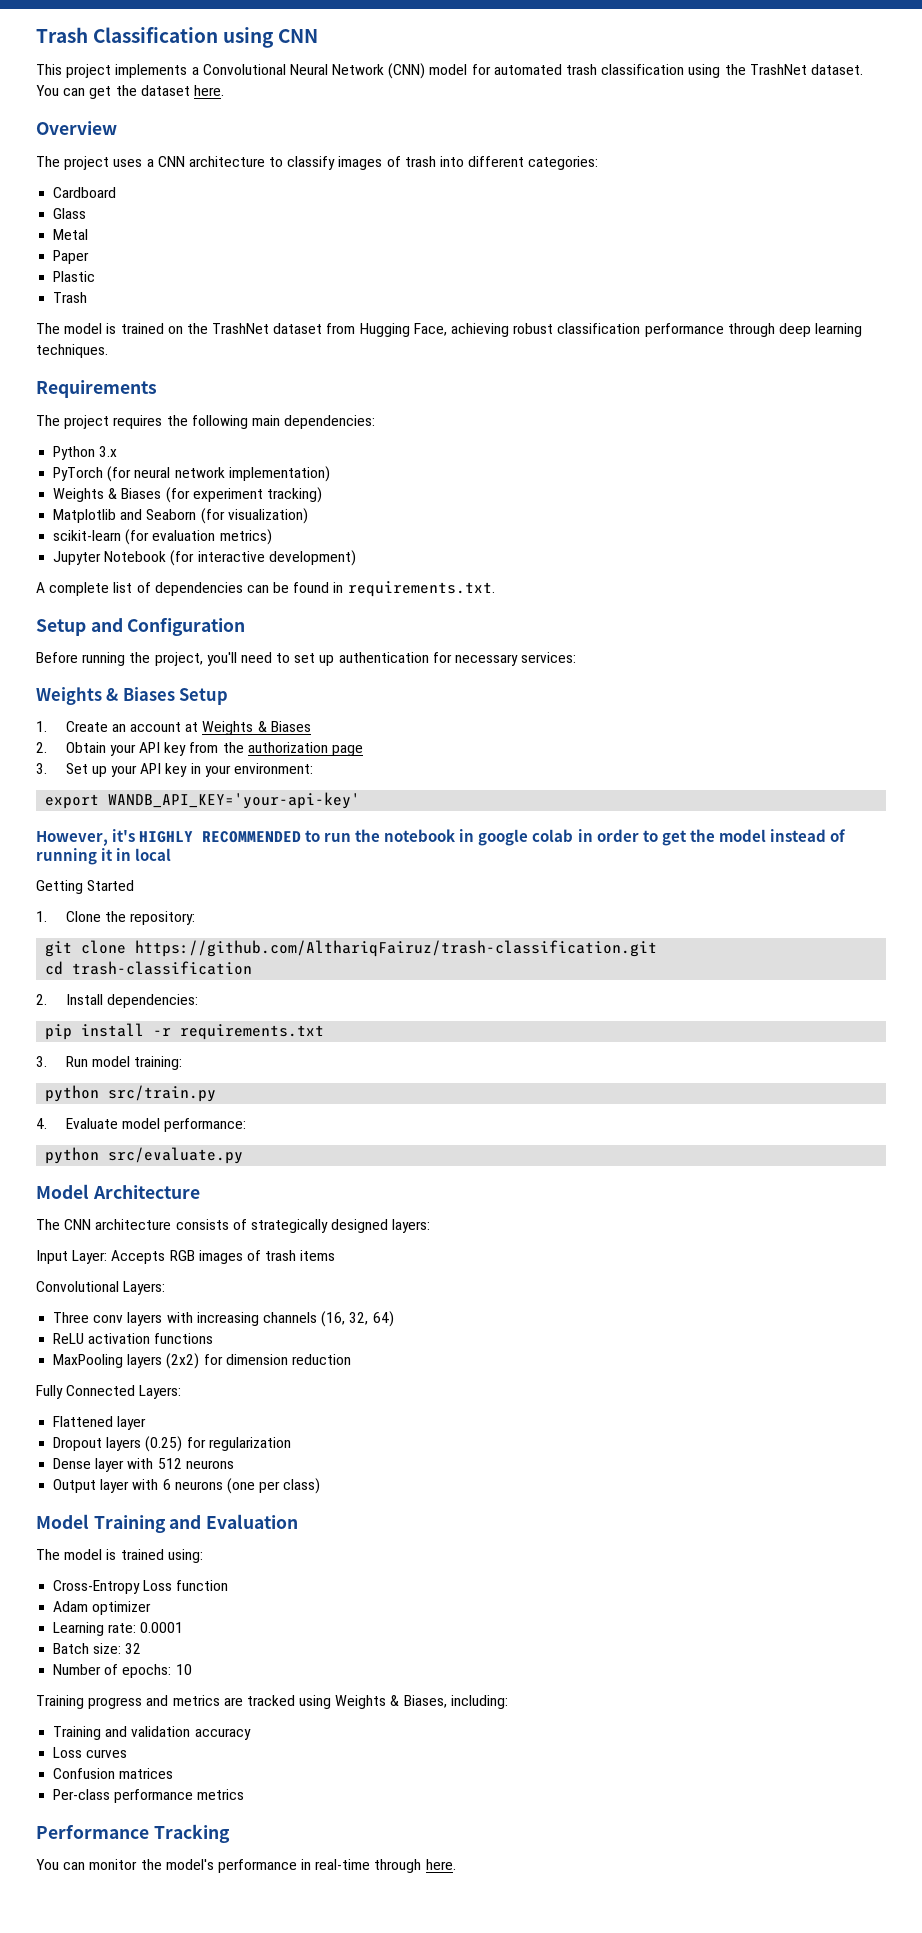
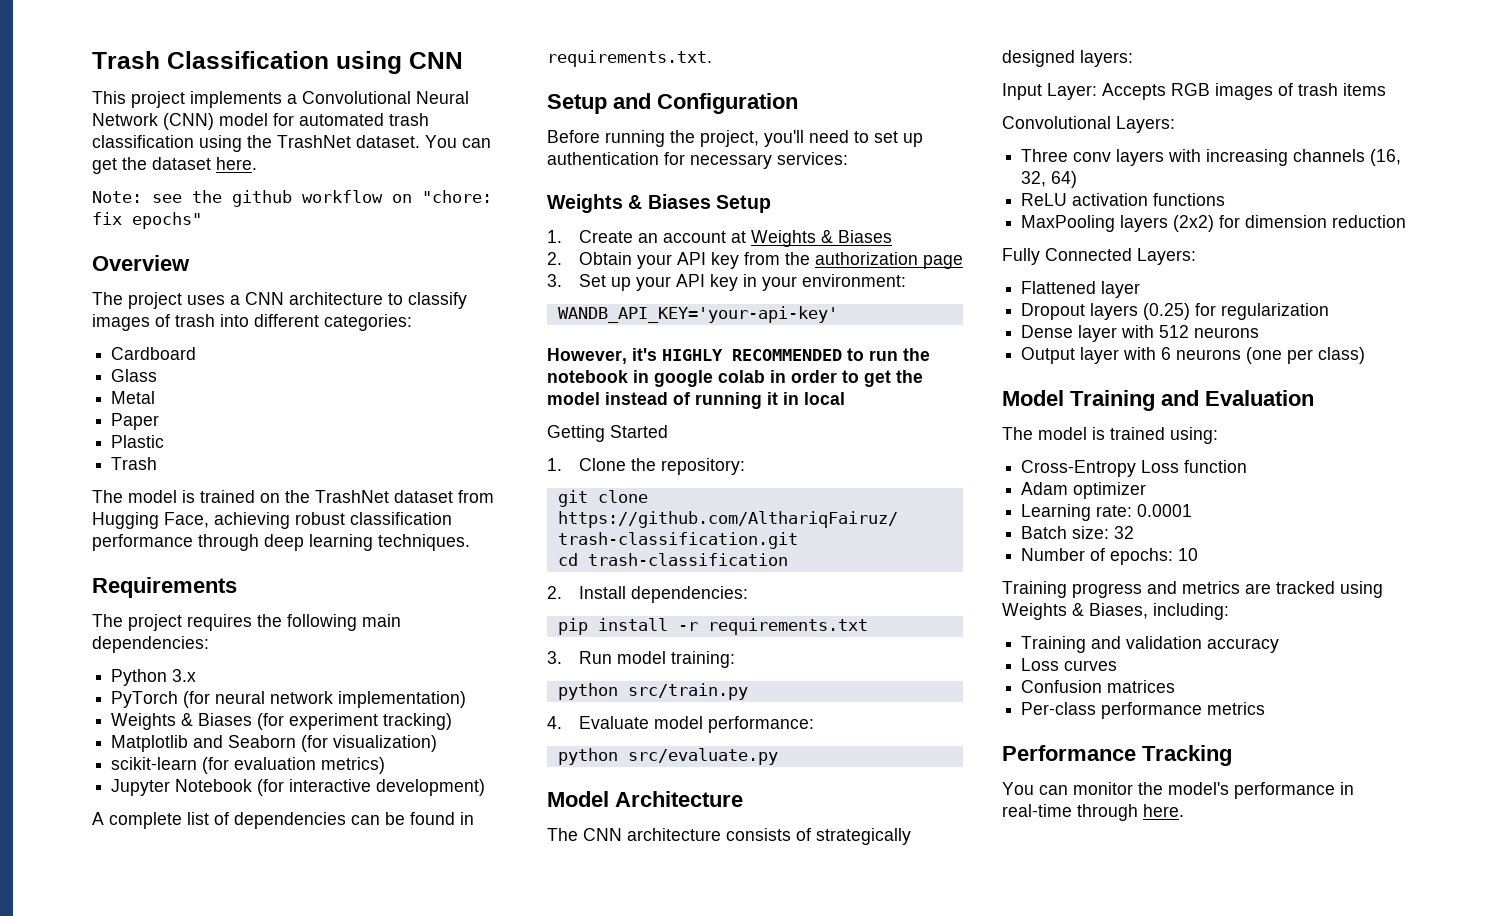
+ Note: see the github workflow on "chore: fix epochs"
- export WANDB_API_KEY='your-api-key'
+ WANDB_API_KEY='your-api-key'

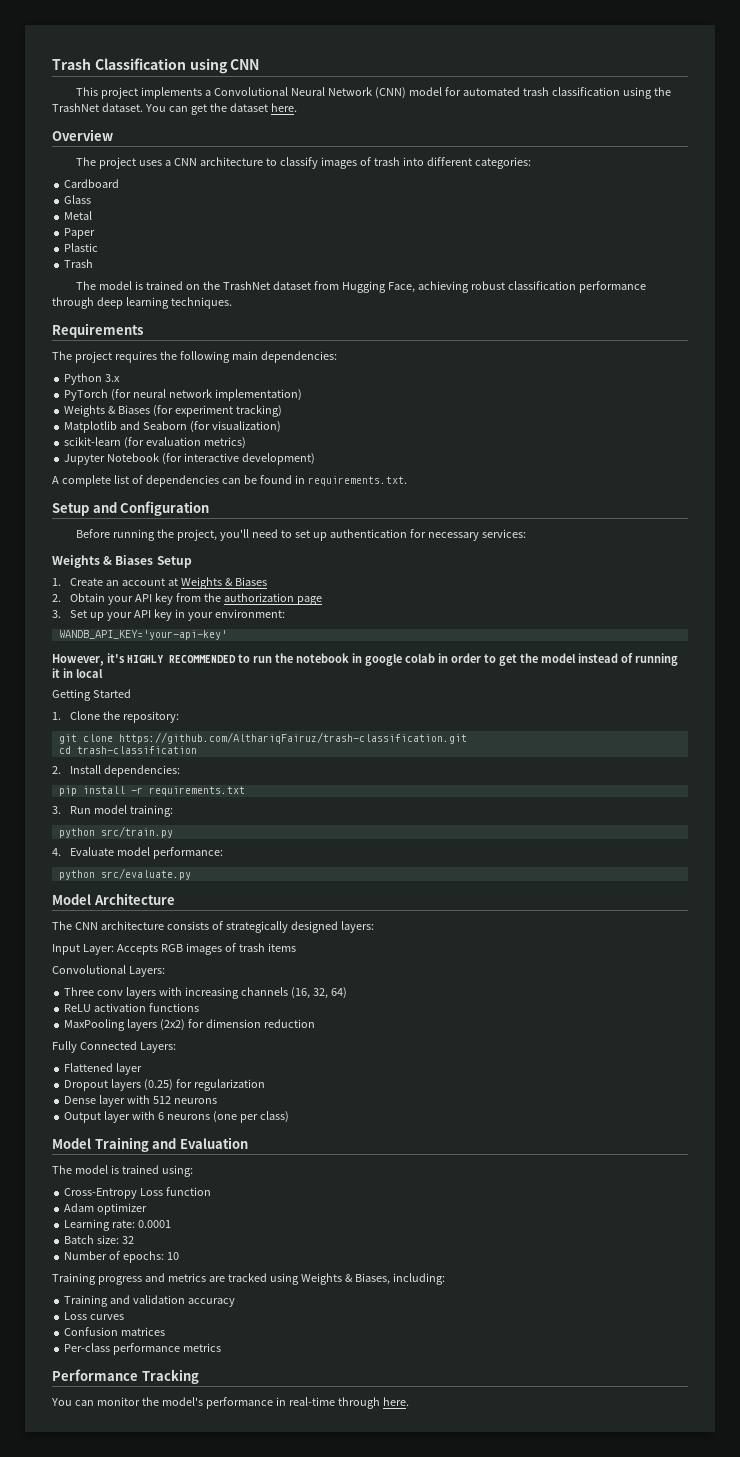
- Note: see the github workflow on "chore: fix epochs"

